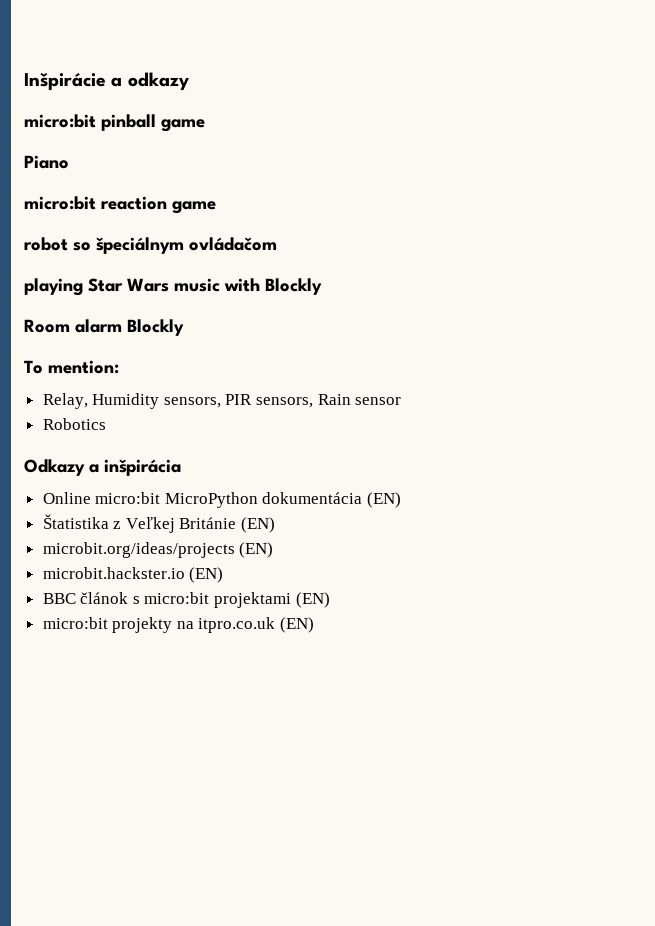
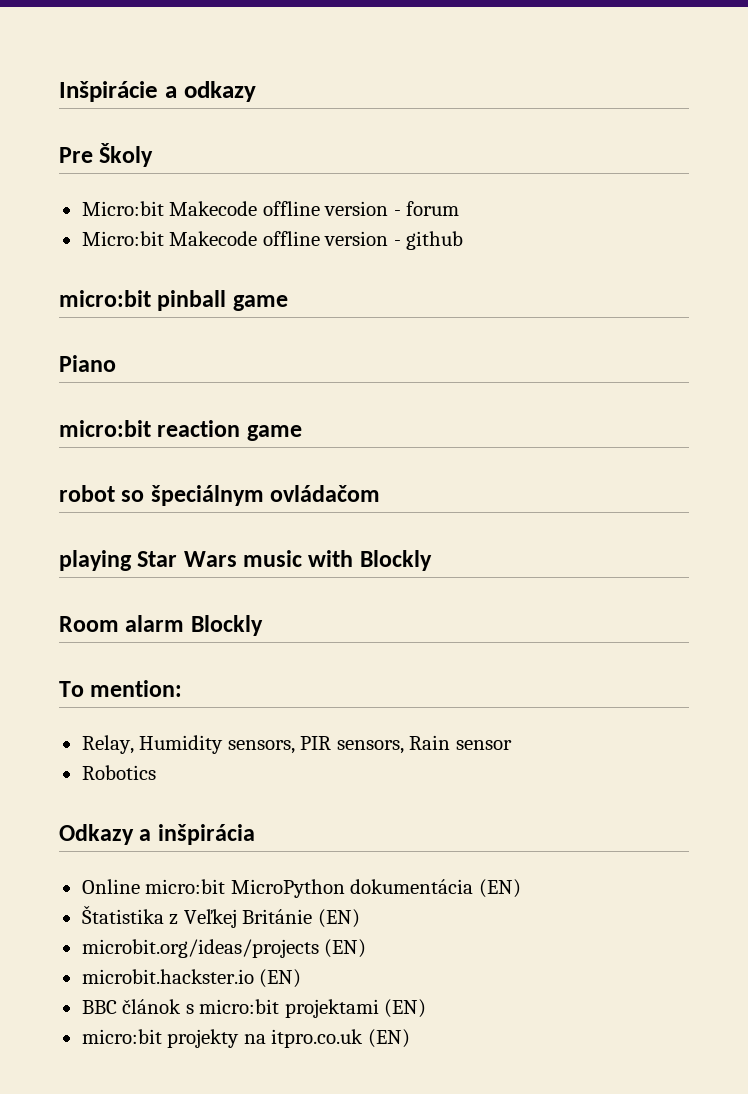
+ Pre Školy
+ Micro:bit Makecode offline version - forum
+ Micro:bit Makecode offline version - github

